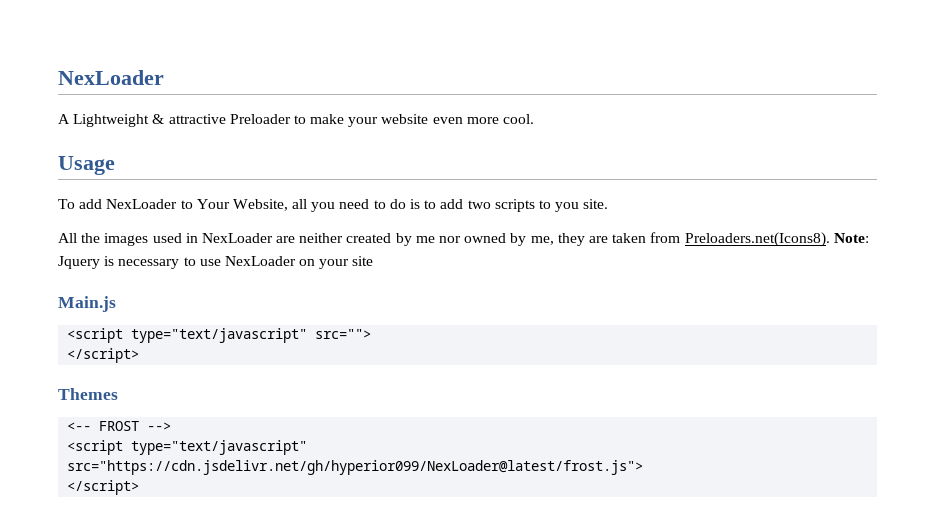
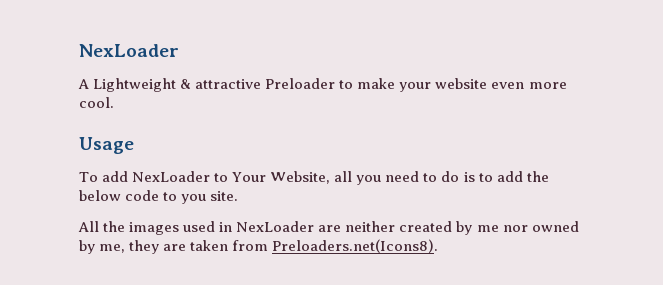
- To add NexLoader to Your Website, all you need to do is to add two scripts to you site.
+ To add NexLoader to Your Website, all you need to do is to add the below code to you site.
- All the images used in NexLoader are neither created by me nor owned by me, they are taken from Preloaders.net(Icons8). Note: Jquery is necessary to use NexLoader on your site
- Main.js
- <script type="text/javascript" src="">
- </script>
- Themes
- <-- FROST -->
- <script type="text/javascript" src="https://cdn.jsdelivr.net/gh/hyperior099/NexLoader@latest/frost.js">
- </script>
+ All the images used in NexLoader are neither created by me nor owned by me, they are taken from Preloaders.net(Icons8).

